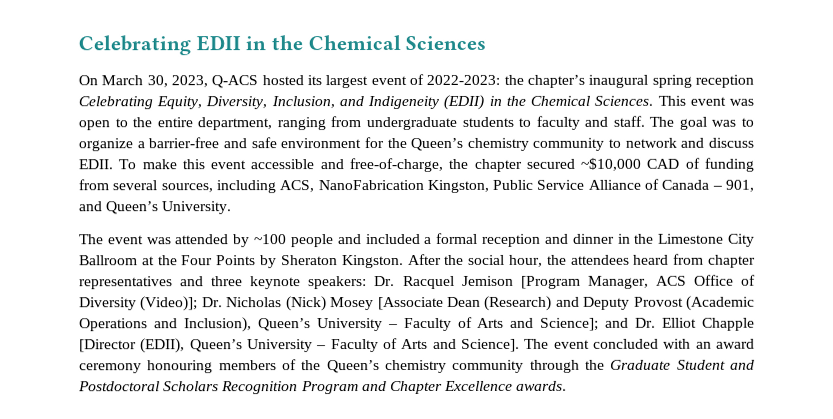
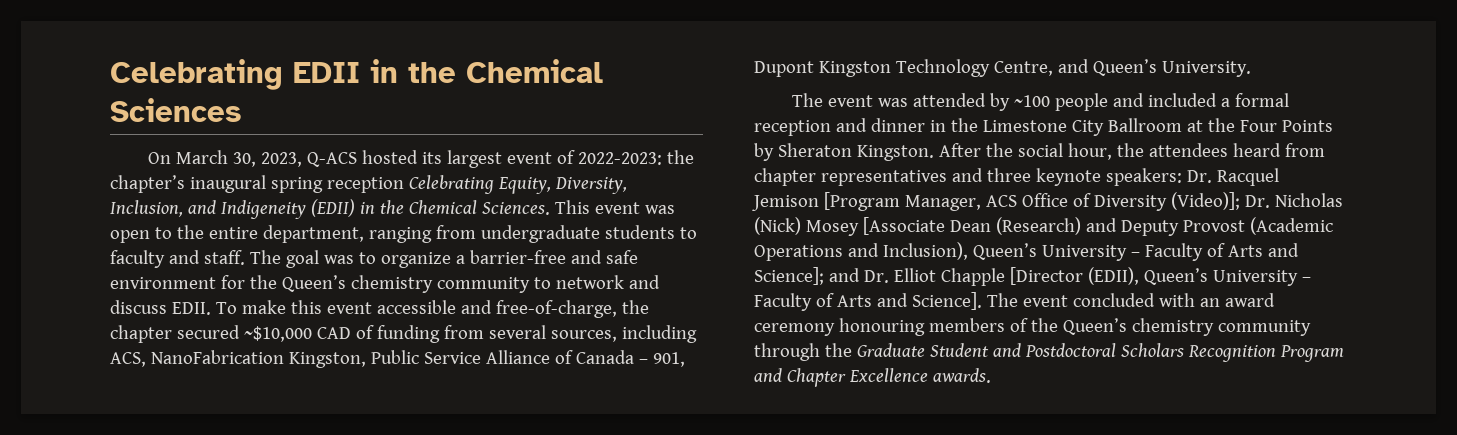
- To make this event accessible and free-of-charge, the chapter secured ~$10,000 CAD of funding from several sources, including ACS, NanoFabrication Kingston, Public Service Alliance of Canada – 901, and Queen’s University.
+ To make this event accessible and free-of-charge, the chapter secured ~$10,000 CAD of funding from several sources, including ACS, NanoFabrication Kingston, Public Service Alliance of Canada – 901, Dupont Kingston Technology Centre, and Queen’s University.

